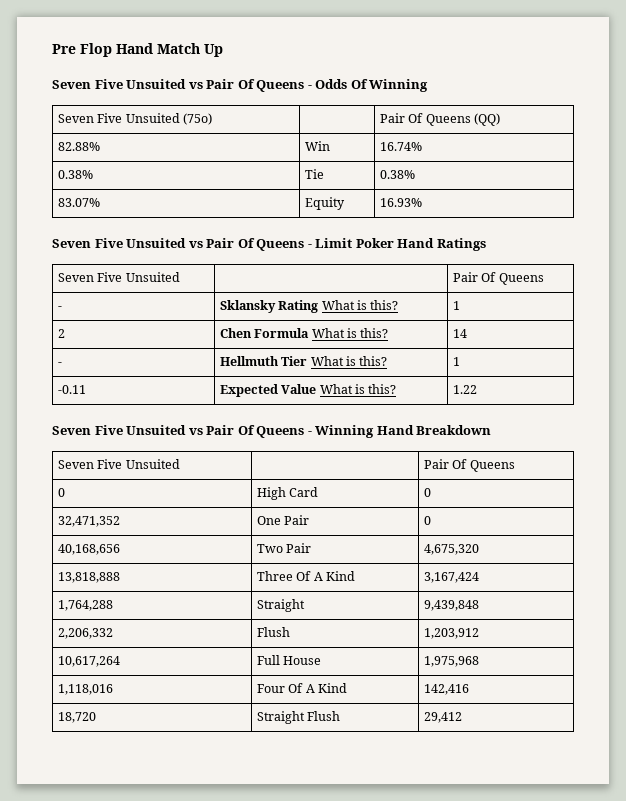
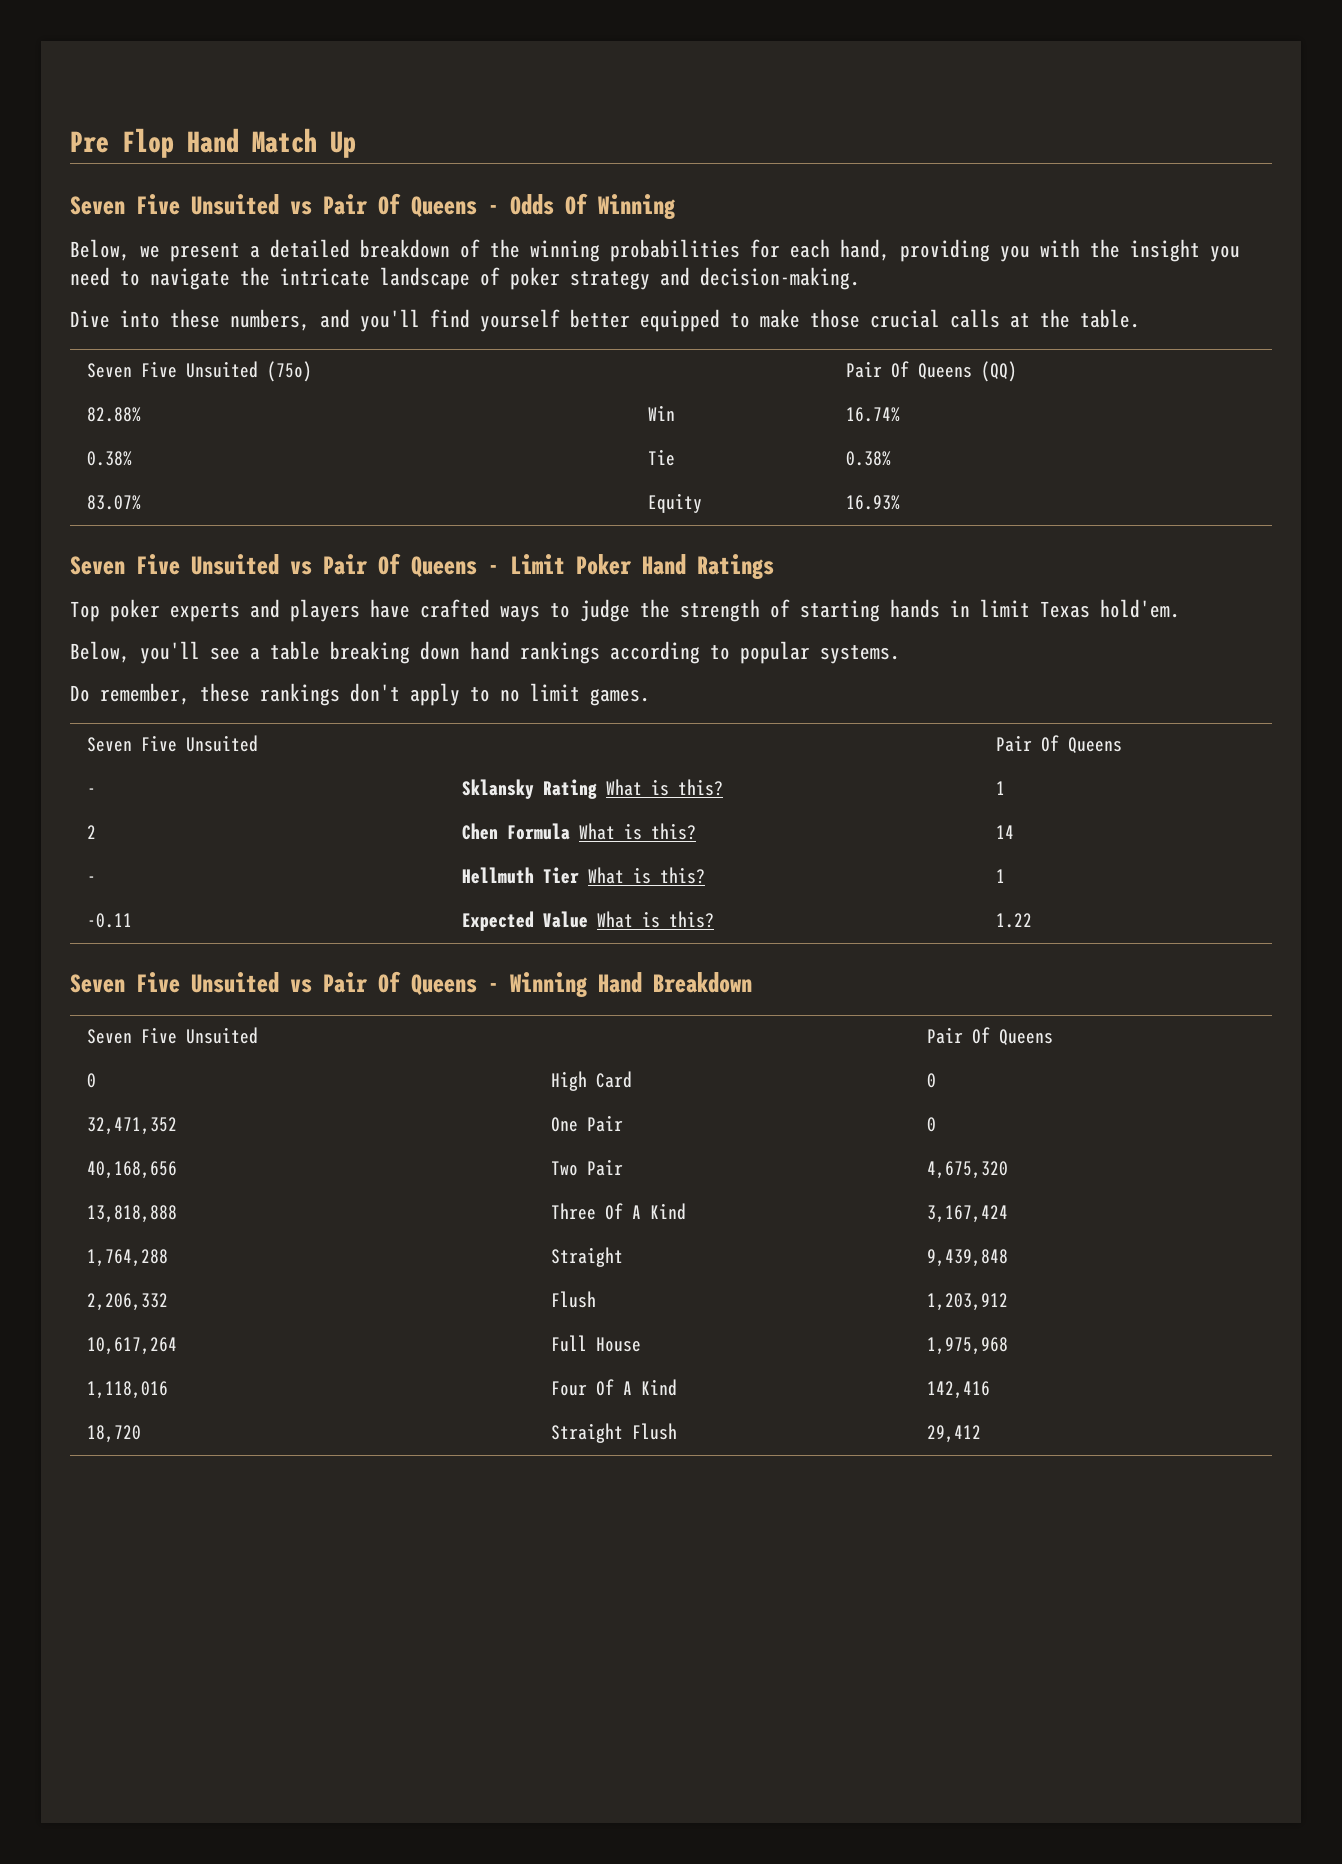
+ Below, we present a detailed breakdown of the winning probabilities for each hand, providing you with the insight you need to navigate the intricate landscape of poker strategy and decision-making.
+ Dive into these numbers, and you'll find yourself better equipped to make those crucial calls at the table.
+ Top poker experts and players have crafted ways to judge the strength of starting hands in limit Texas hold'em.
+ Below, you'll see a table breaking down hand rankings according to popular systems.
+ Do remember, these rankings don't apply to no limit games.

